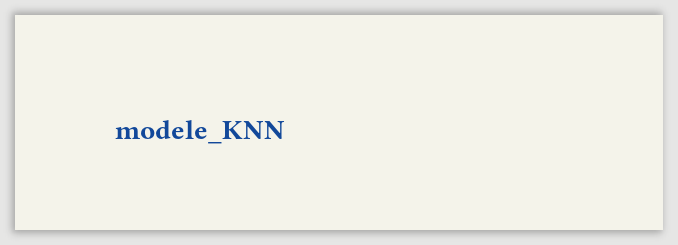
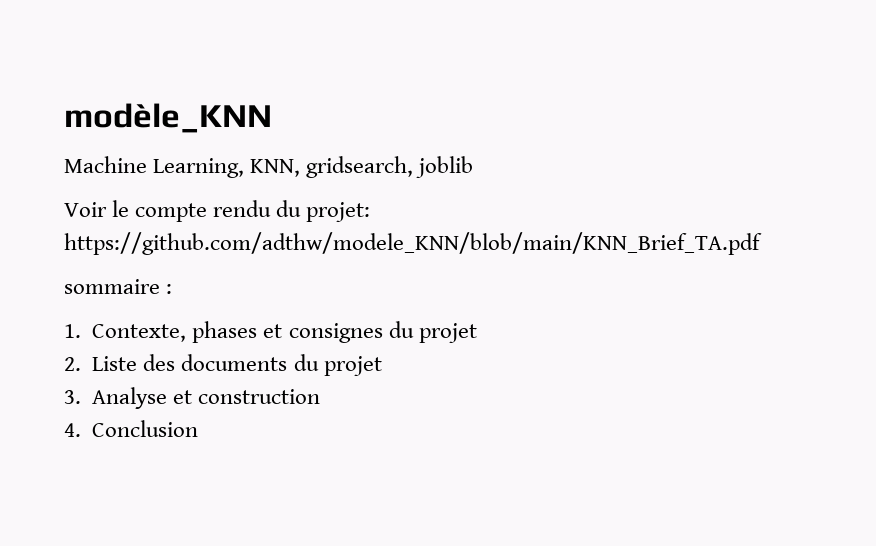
- modele_KNN
+ modèle_KNN
+ Machine Learning, KNN, gridsearch, joblib
+ Voir le compte rendu du projet: https://github.com/adthw/modele_KNN/blob/main/KNN_Brief_TA.pdf
+ sommaire :
+ 1. Contexte, phases et consignes du projet
+ 2. Liste des documents du projet
+ 3. Analyse et construction
+ 4. Conclusion

